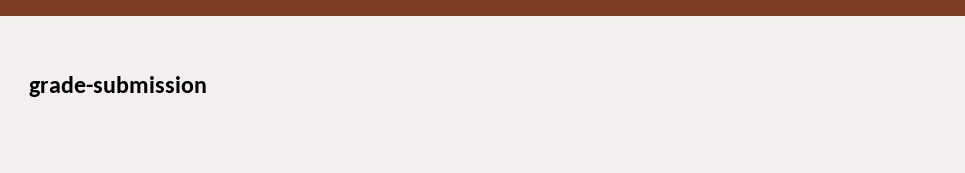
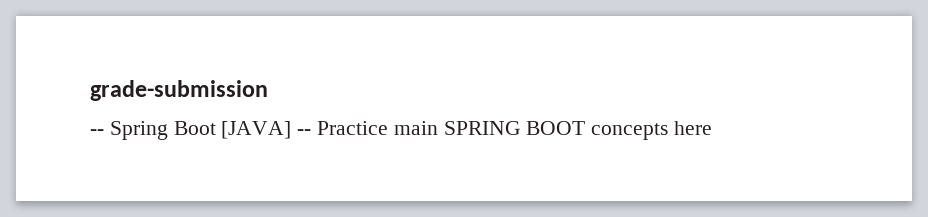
+ -- Spring Boot [JAVA] -- Practice main SPRING BOOT concepts here

